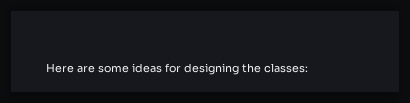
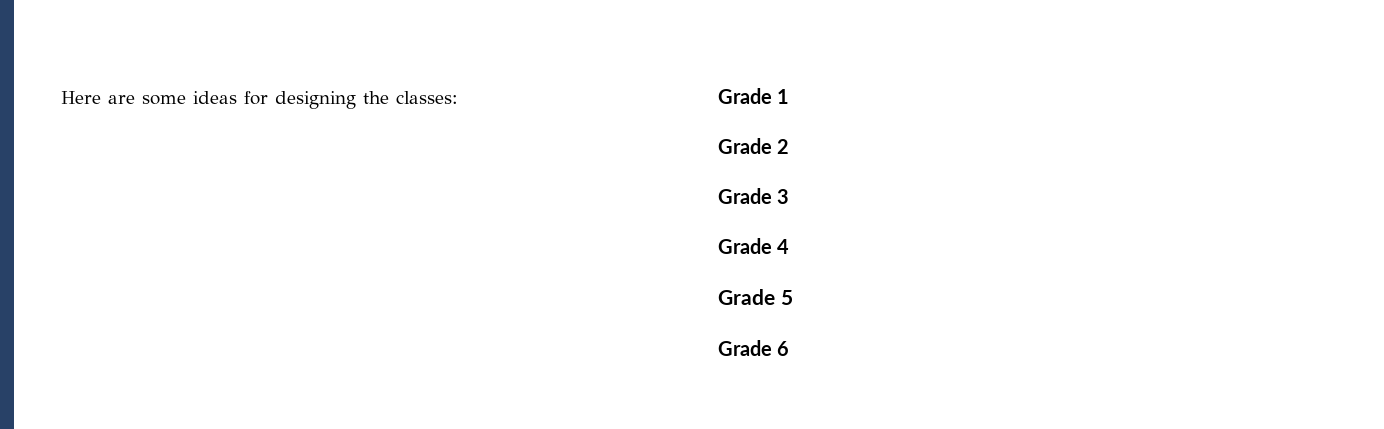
+ Grade 1
+ Grade 2
+ Grade 3
+ Grade 4
+ Grade 5
+ Grade 6

